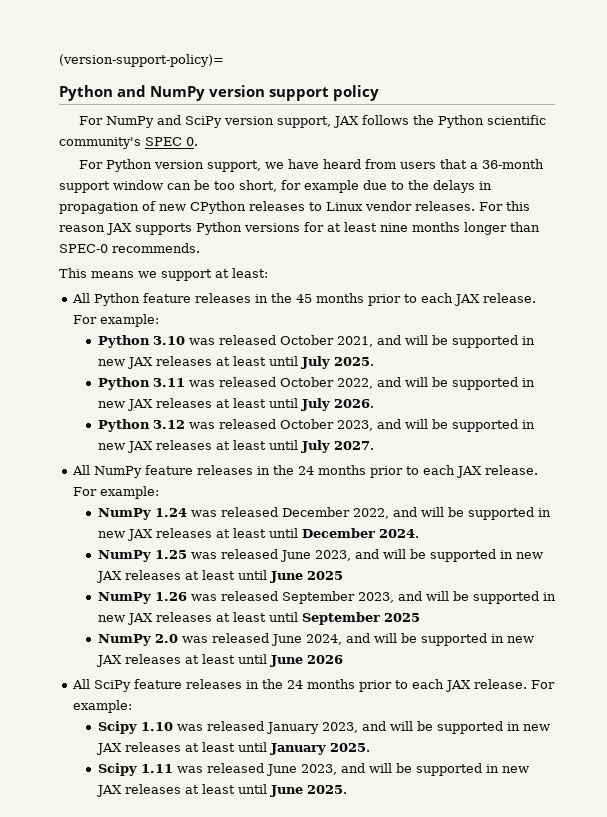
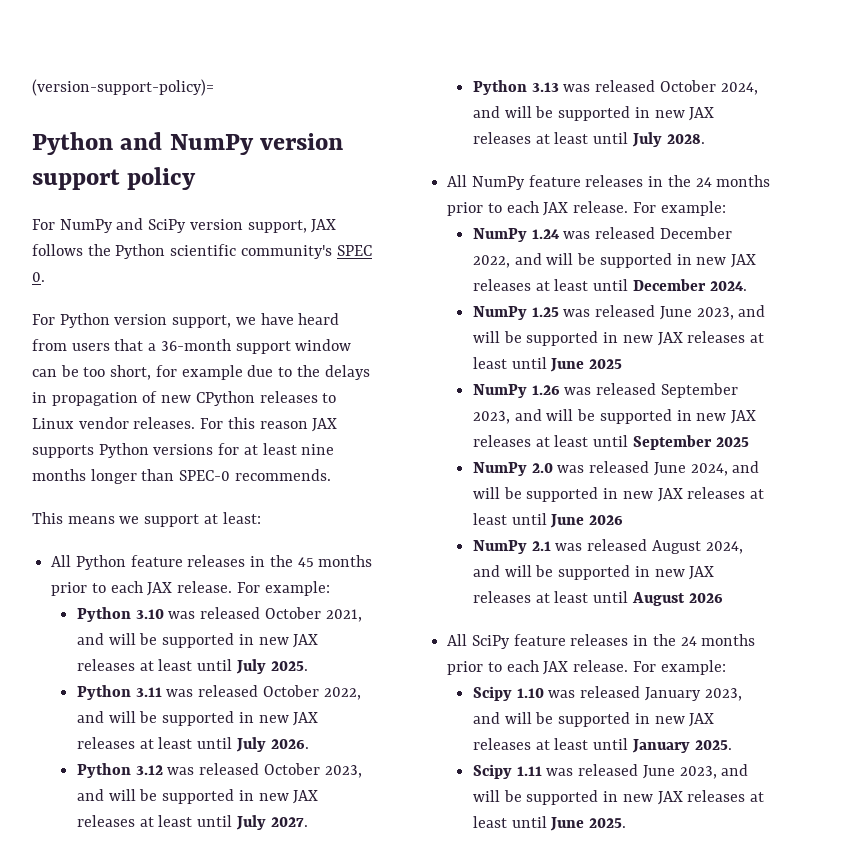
+ Python 3.13 was released October 2024, and will be supported in new JAX releases at least until July 2028.
+ NumPy 2.1 was released August 2024, and will be supported in new JAX releases at least until August 2026

